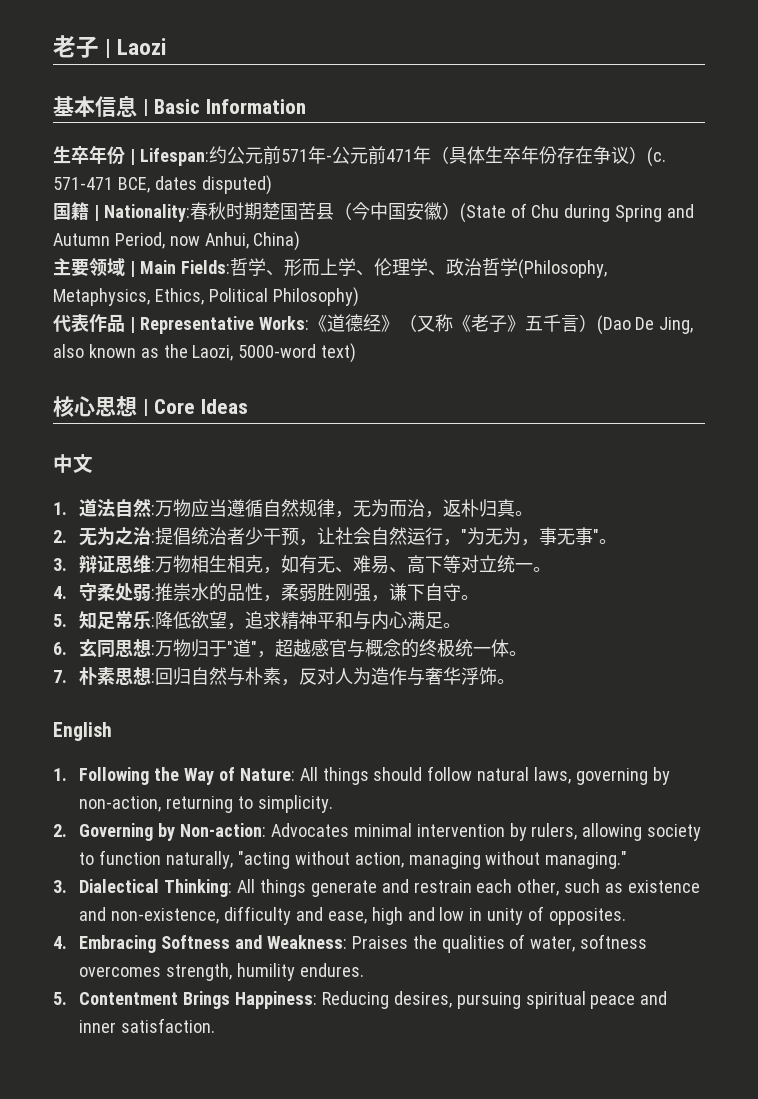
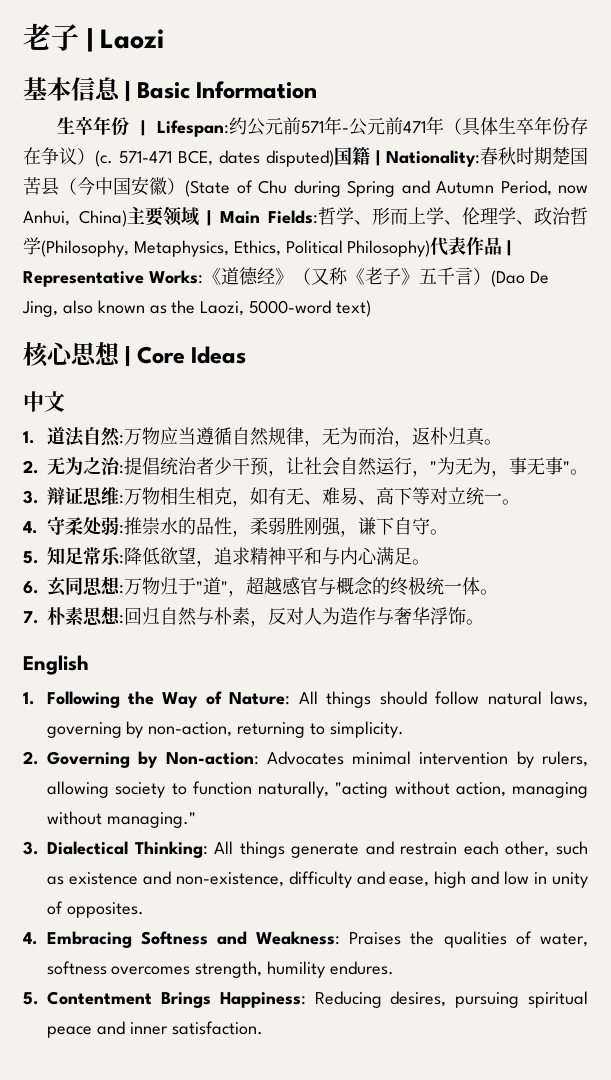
- 571-471 BCE, dates disputed)
- 国籍 | Nationality:
+ 571-471 BCE, dates disputed)国籍 | Nationality:
- 春秋时期楚国苦县（今中国安徽）(State of Chu during Spring and Autumn Period, now Anhui, China)
- 主要领域 | Main Fields:
+ 春秋时期楚国苦县（今中国安徽）(State of Chu during Spring and Autumn Period, now Anhui, China)主要领域 | Main Fields:
- 哲学、形而上学、伦理学、政治哲学(Philosophy, Metaphysics, Ethics, Political Philosophy)
- 代表作品 | Representative Works:
+ 哲学、形而上学、伦理学、政治哲学(Philosophy, Metaphysics, Ethics, Political Philosophy)代表作品 | Representative Works:

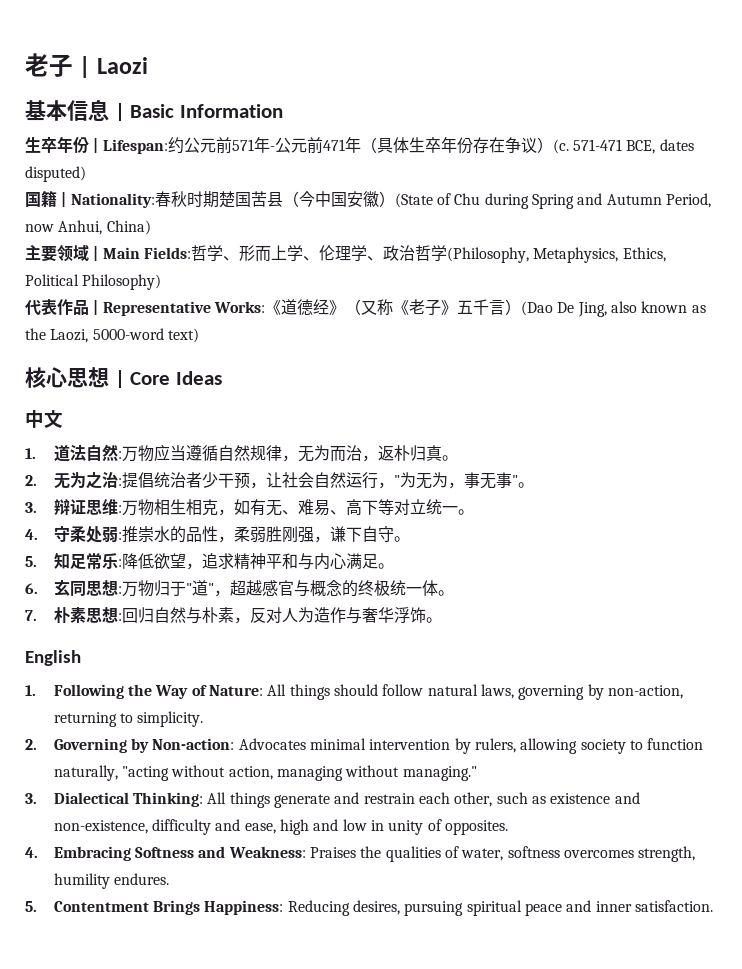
- 571-471 BCE, dates disputed)国籍 | Nationality:
+ 571-471 BCE, dates disputed)
+ 国籍 | Nationality:
- 春秋时期楚国苦县（今中国安徽）(State of Chu during Spring and Autumn Period, now Anhui, China)主要领域 | Main Fields:
+ 春秋时期楚国苦县（今中国安徽）(State of Chu during Spring and Autumn Period, now Anhui, China)
+ 主要领域 | Main Fields:
- 哲学、形而上学、伦理学、政治哲学(Philosophy, Metaphysics, Ethics, Political Philosophy)代表作品 | Representative Works:
+ 哲学、形而上学、伦理学、政治哲学(Philosophy, Metaphysics, Ethics, Political Philosophy)
+ 代表作品 | Representative Works:

